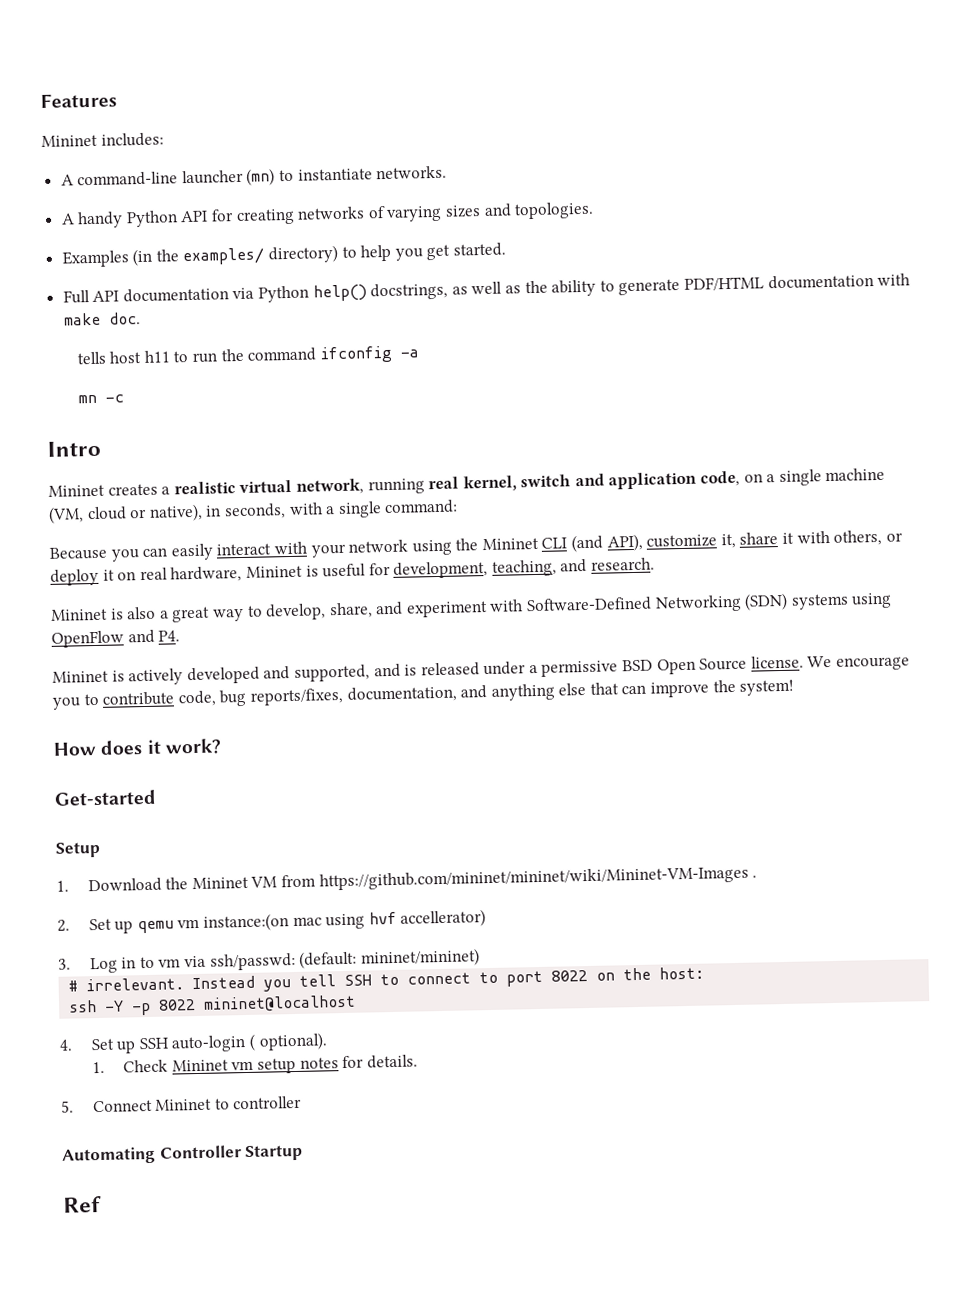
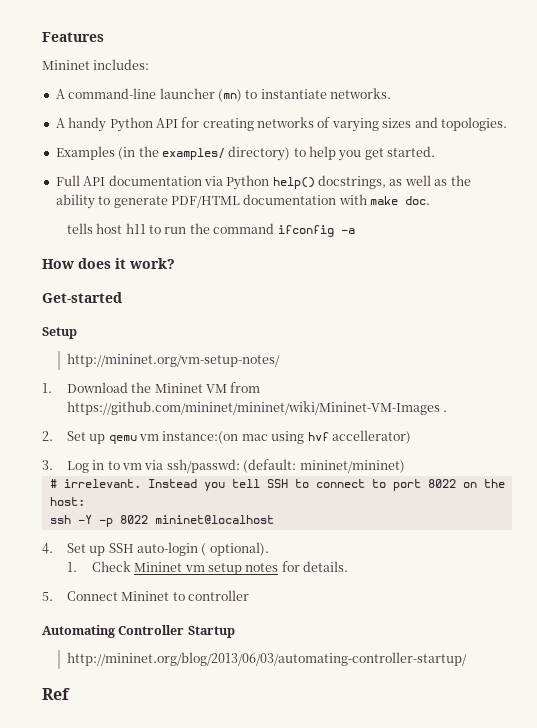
- mn -c
- Intro
- Mininet creates a realistic virtual network, running real kernel, switch and application code, on a single machine (VM, cloud or native), in seconds, with a single command:
- Because you can easily interact with your network using the Mininet CLI (and API), customize it, share it with others, or deploy it on real hardware, Mininet is useful for development, teaching, and research.
- Mininet is also a great way to develop, share, and experiment with Software-Defined Networking (SDN) systems using OpenFlow and P4.
- Mininet is actively developed and supported, and is released under a permissive BSD Open Source license. We encourage you to contribute code, bug reports/fixes, documentation, and anything else that can improve the system!
+ http://mininet.org/vm-setup-notes/
+ http://mininet.org/blog/2013/06/03/automating-controller-startup/

